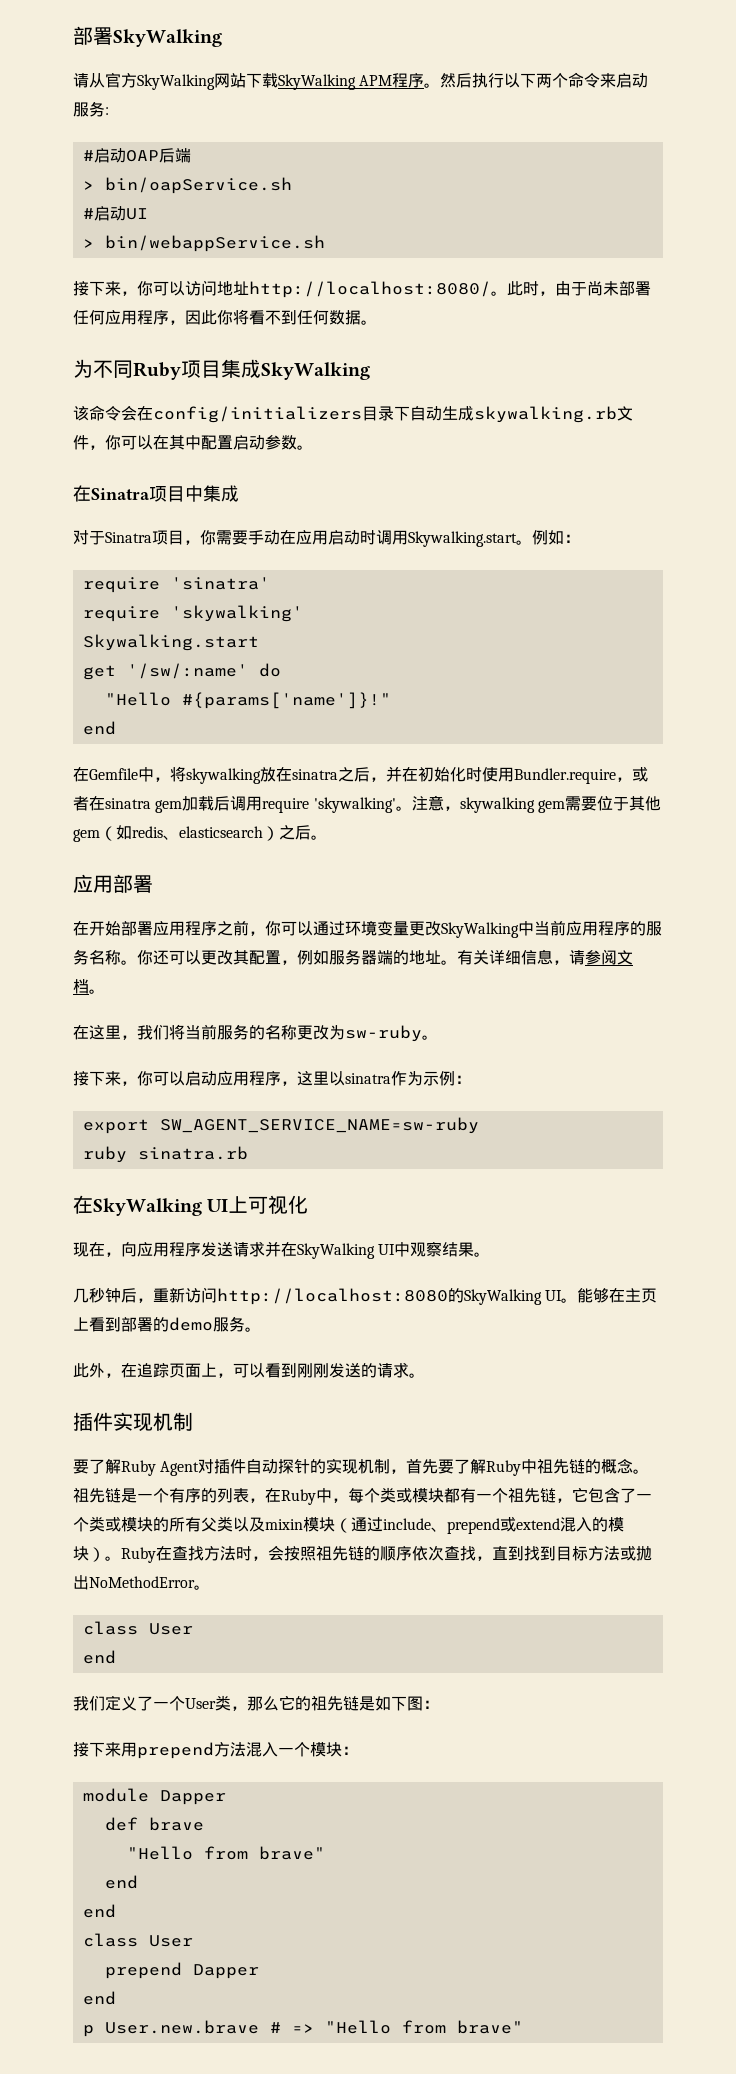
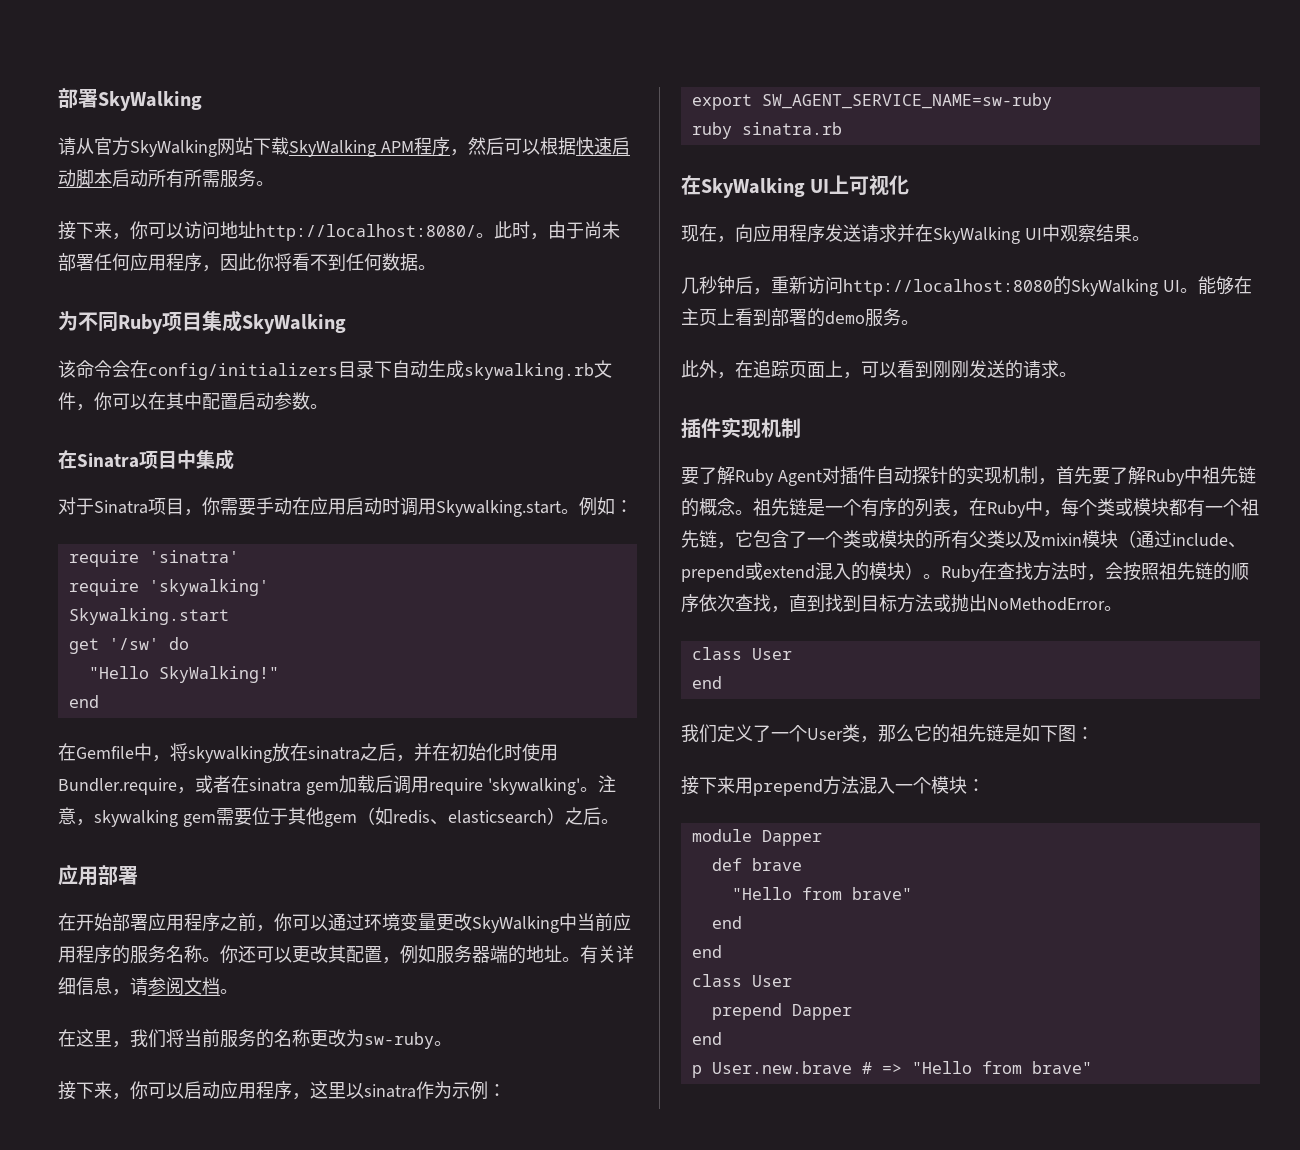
- 请从官方SkyWalking网站下载SkyWalking APM程序。然后执行以下两个命令来启动服务:
- #启动OAP后端
- > bin/oapService.sh
- #启动UI
- > bin/webappService.sh
+ 请从官方SkyWalking网站下载SkyWalking APM程序，然后可以根据快速启动脚本启动所有所需服务。
- get '/sw/:name' do
+ get '/sw' do
- "Hello #{params['name']}!"
+ "Hello SkyWalking!"

